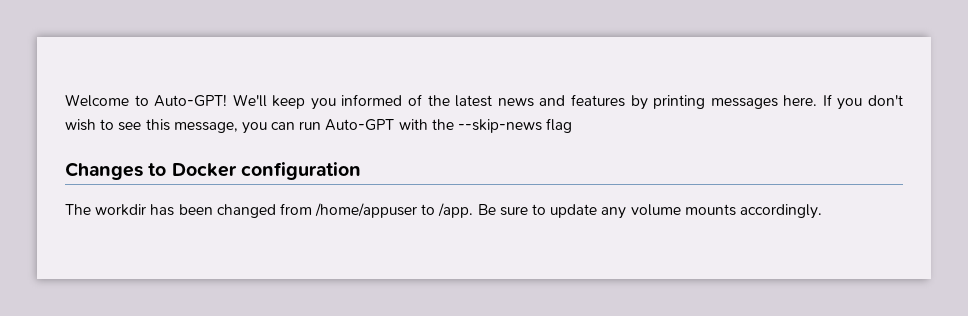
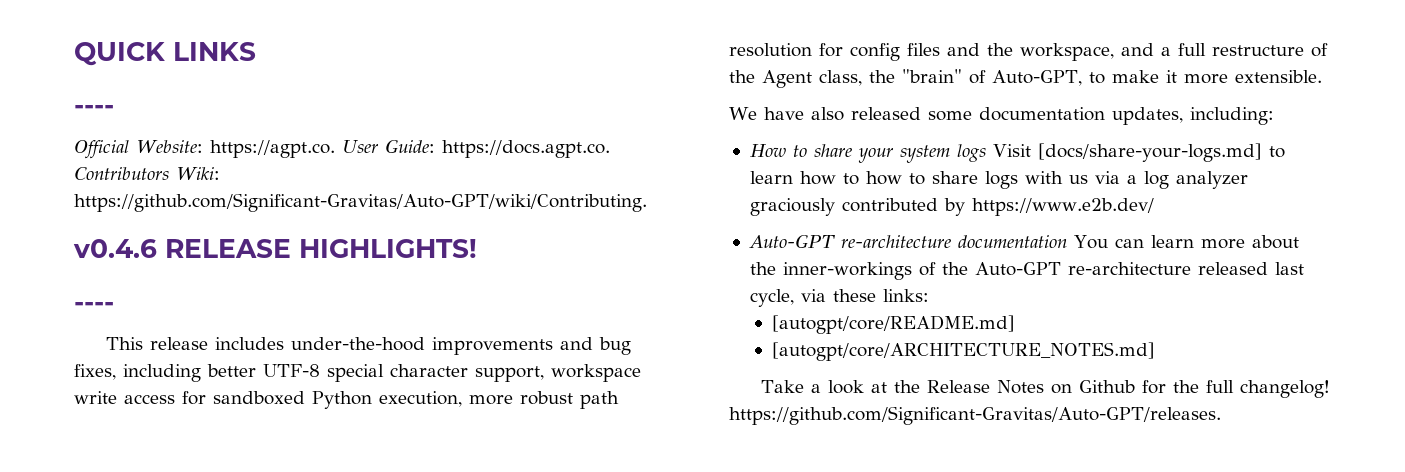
- Welcome to Auto-GPT! We'll keep you informed of the latest news and features by printing messages here. If you don't wish to see this message, you can run Auto-GPT with the --skip-news flag
- Changes to Docker configuration
- The workdir has been changed from /home/appuser to /app. Be sure to update any volume mounts accordingly.
+ QUICK LINKS
+ ----
+ Official Website: https://agpt.co. User Guide: https://docs.agpt.co. Contributors Wiki: https://github.com/Significant-Gravitas/Auto-GPT/wiki/Contributing.
+ v0.4.6 RELEASE HIGHLIGHTS!
+ ----
+ This release includes under-the-hood improvements and bug fixes, including better UTF-8 special character support, workspace write access for sandboxed Python execution, more robust path resolution for config files and the workspace, and a full restructure of the Agent class, the "brain" of Auto-GPT, to make it more extensible.
+ We have also released some documentation updates, including:
+ How to share your system logs Visit [docs/share-your-logs.md] to learn how to how to share logs with us via a log analyzer graciously contributed by https://www.e2b.dev/
+ Auto-GPT re-architecture documentation You can learn more about the inner-workings of the Auto-GPT re-architecture released last cycle, via these links:
+ [autogpt/core/README.md]
+ [autogpt/core/ARCHITECTURE_NOTES.md]
+ Take a look at the Release Notes on Github for the full changelog! https://github.com/Significant-Gravitas/Auto-GPT/releases.

